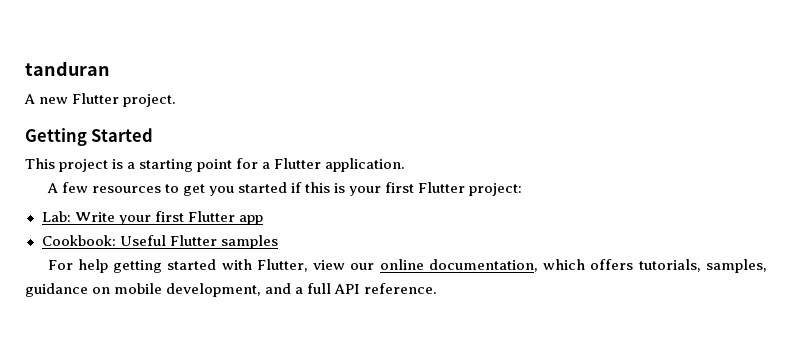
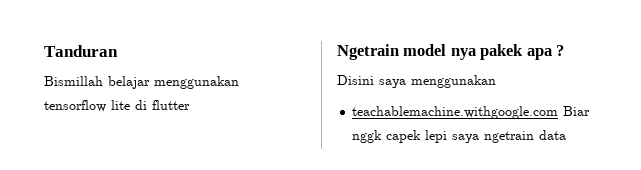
- tanduran
- A new Flutter project.
- Getting Started
- This project is a starting point for a Flutter application.
- A few resources to get you started if this is your first Flutter project:
- Lab: Write your first Flutter app
- Cookbook: Useful Flutter samples
- For help getting started with Flutter, view our online documentation, which offers tutorials, samples, guidance on mobile development, and a full API reference.
+ Tanduran
+ Bismillah belajar menggunakan tensorflow lite di flutter
+ Ngetrain model nya pakek apa ?
+ Disini saya menggunakan
+ teachablemachine.withgoogle.com Biar nggk capek lepi saya ngetrain data

